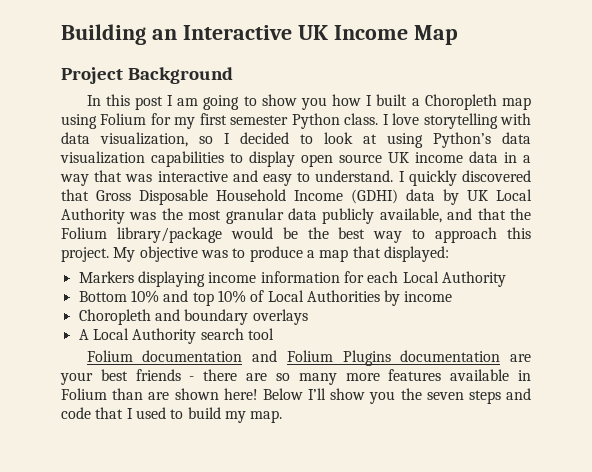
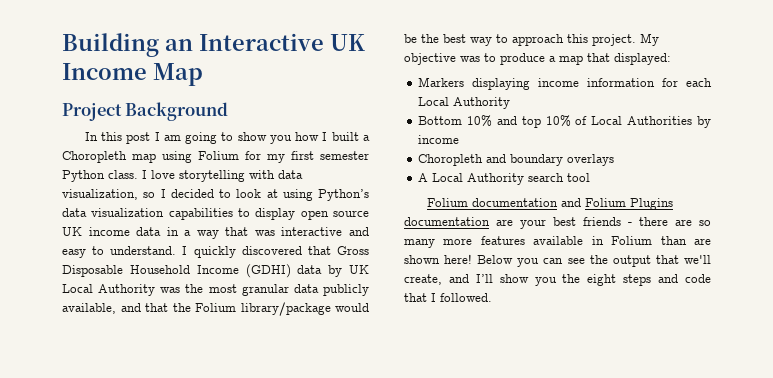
- Below I’ll show you the seven steps and code that I used to build my map.
+ Below you can see the output that we'll create, and I’ll show you the eight steps and code that I followed.

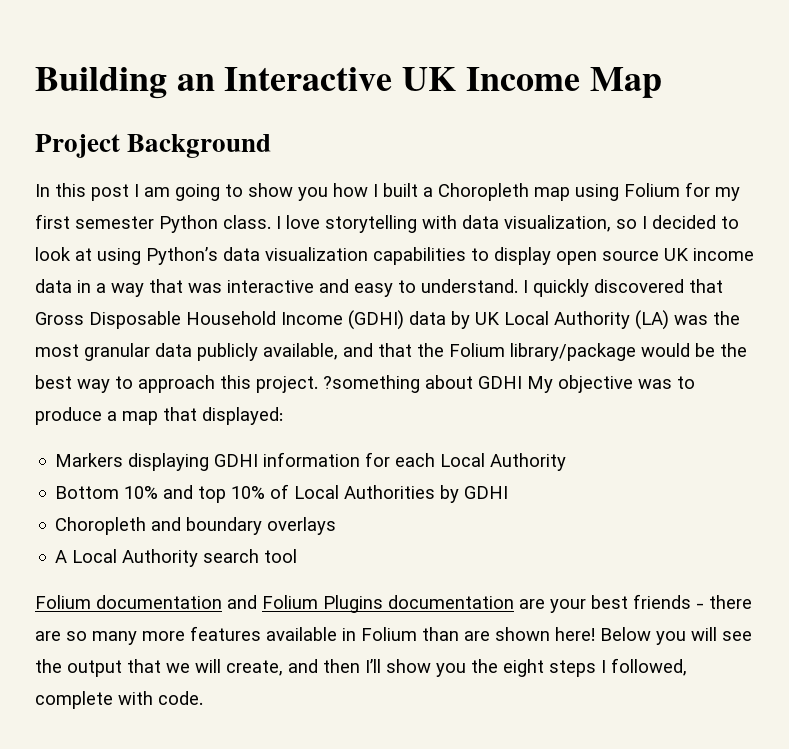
- I quickly discovered that Gross Disposable Household Income (GDHI) data by UK Local Authority was the most granular data publicly available, and that the Folium library/package would be the best way to approach this project.
+ I quickly discovered that Gross Disposable Household Income (GDHI) data by UK Local Authority (LA) was the most granular data publicly available, and that the Folium library/package would be the best way to approach this project.
- My objective was to produce a map that displayed:
+ ?something about GDHI My objective was to produce a map that displayed:
- Markers displaying income information for each Local Authority
+ Markers displaying GDHI information for each Local Authority
- Bottom 10% and top 10% of Local Authorities by income
+ Bottom 10% and top 10% of Local Authorities by GDHI
- Below you can see the output that we'll create, and I’ll show you the eight steps and code that I followed.
+ Below you will see the output that we will create, and then I’ll show you the eight steps I followed, complete with code.

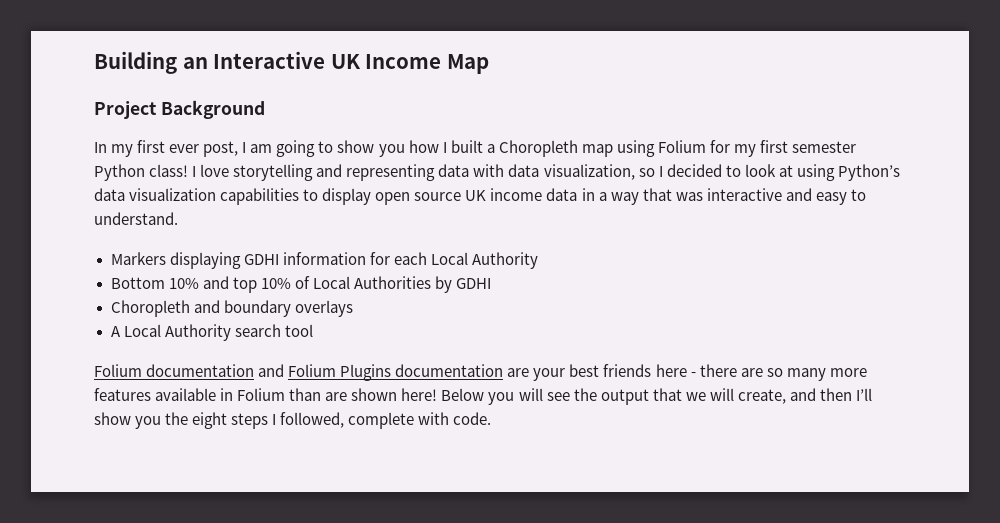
- In this post I am going to show you how I built a Choropleth map using Folium for my first semester Python class.
+ In my first ever post, I am going to show you how I built a Choropleth map using Folium for my first semester Python class!
- I love storytelling with data visualization, so I decided to look at using Python’s data visualization capabilities to display open source UK income data in a way that was interactive and easy to understand. I quickly discovered that Gross Disposable Household Income (GDHI) data by UK Local Authority (LA) was the most granular data publicly available, and that the Folium library/package would be the best way to approach this project. ?something about GDHI My objective was to produce a map that displayed:
+ I love storytelling and representing data with data visualization, so I decided to look at using Python’s data visualization capabilities to display open source UK income data in a way that was interactive and easy to understand.
- Folium documentation and Folium Plugins documentation are your best friends - there are so many more features available in Folium than are shown here!
+ Folium documentation and Folium Plugins documentation are your best friends here - there are so many more features available in Folium than are shown here!

